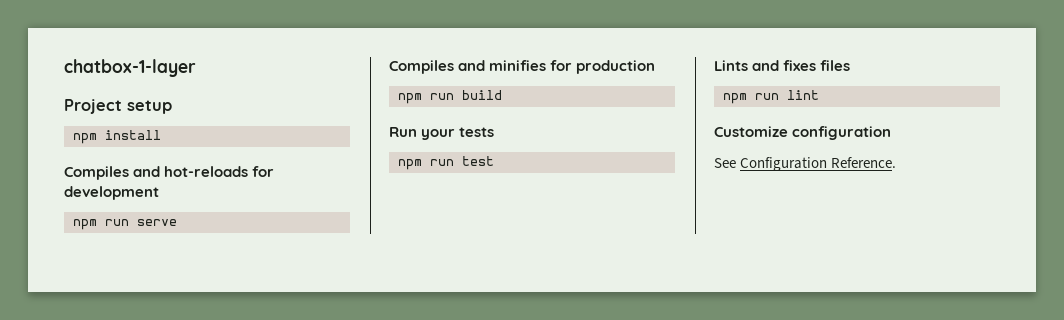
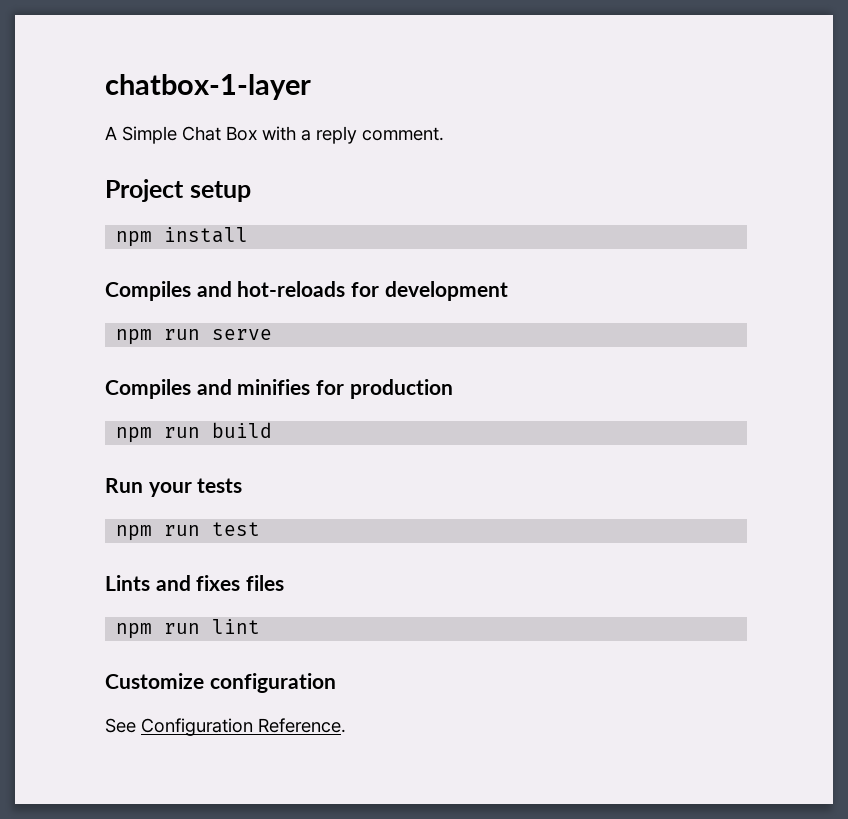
+ A Simple Chat Box with a reply comment.

